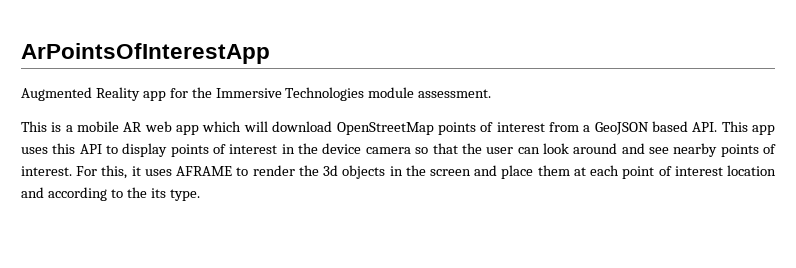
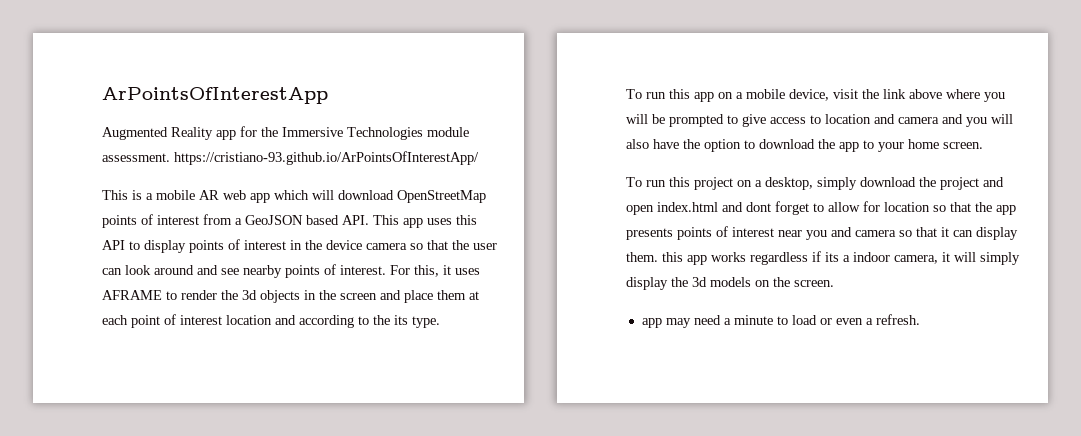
- Augmented Reality app for the Immersive Technologies module assessment.
+ Augmented Reality app for the Immersive Technologies module assessment. https://cristiano-93.github.io/ArPointsOfInterestApp/
+ To run this app on a mobile device, visit the link above where you will be prompted to give access to location and camera and you will also have the option to download the app to your home screen.
+ To run this project on a desktop, simply download the project and open index.html and dont forget to allow for location so that the app presents points of interest near you and camera so that it can display them. this app works regardless if its a indoor camera, it will simply display the 3d models on the screen.
+ app may need a minute to load or even a refresh.

